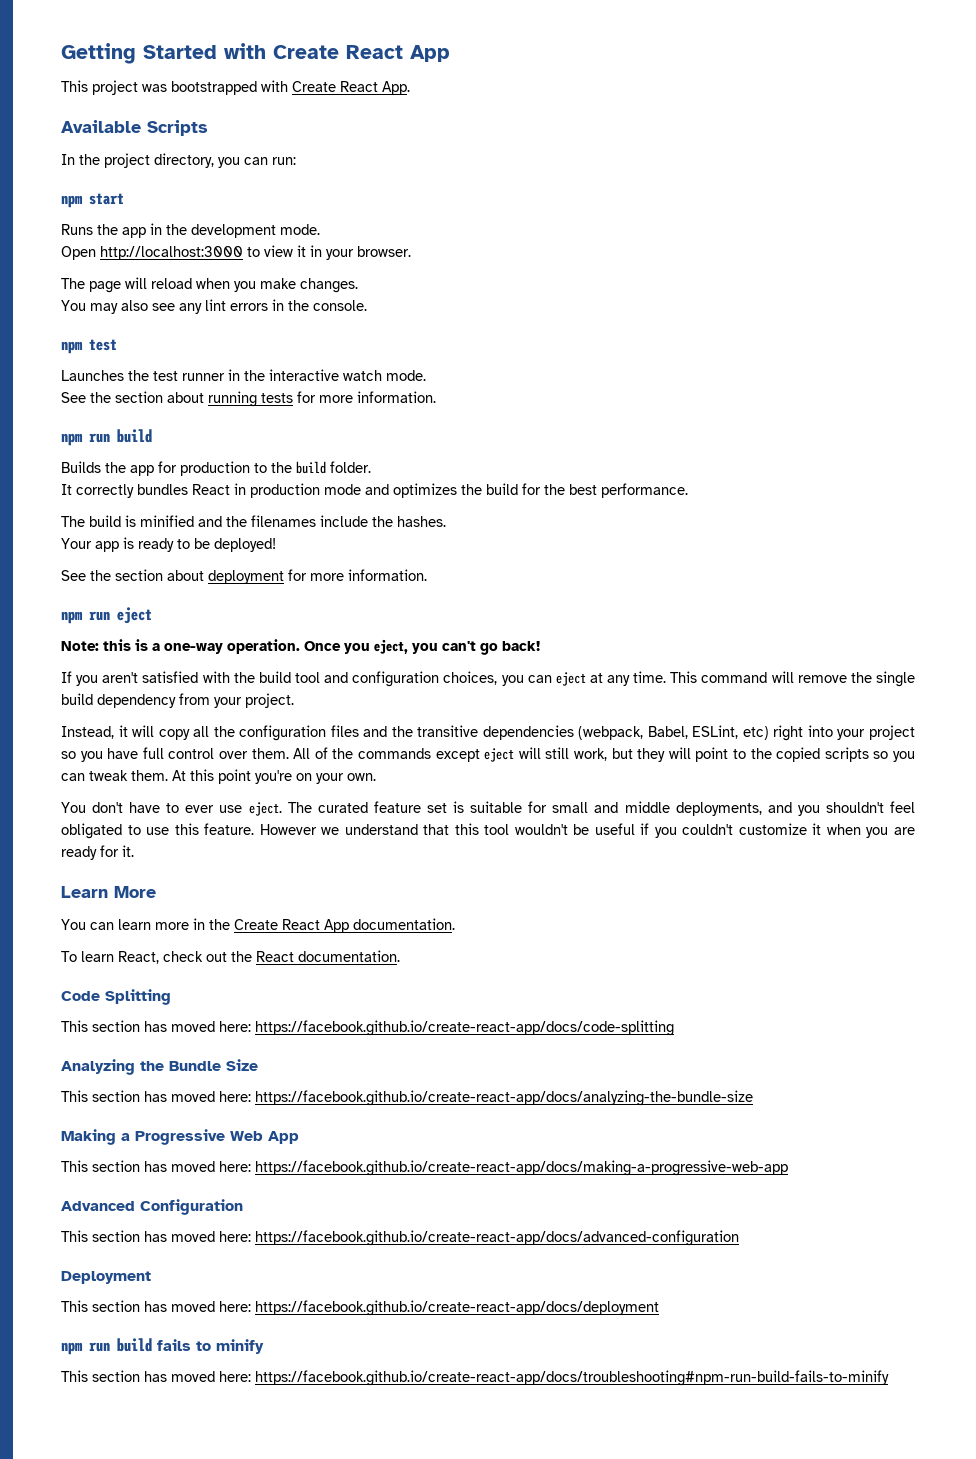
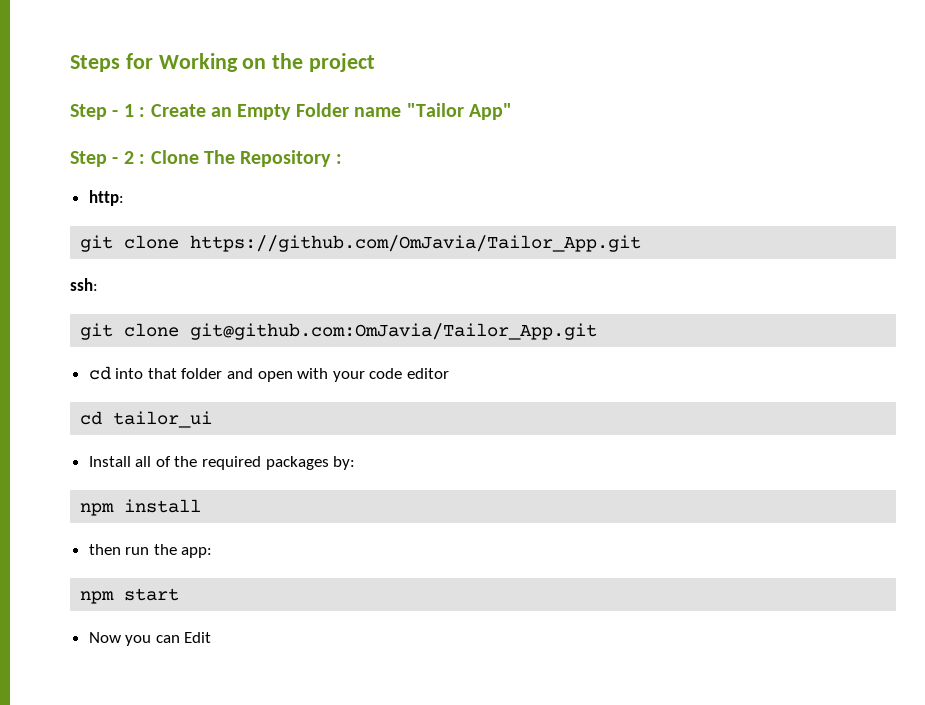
- Getting Started with Create React App
- This project was bootstrapped with Create React App.
- Available Scripts
- In the project directory, you can run:
+ Steps for Working on the project
+ Step - 1 : Create an Empty Folder name "Tailor App"
+ Step - 2 : Clone The Repository :
+ http:
+ git clone https://github.com/OmJavia/Tailor_App.git
+ ssh:
+ git clone git@github.com:OmJavia/Tailor_App.git
+ cd into that folder and open with your code editor
+ cd tailor_ui
+ Install all of the required packages by:
+ npm install
+ then run the app:
  npm start
- Runs the app in the development mode.
- Open http://localhost:3000 to view it in your browser.
- The page will reload when you make changes.
- You may also see any lint errors in the console.
- npm test
- Launches the test runner in the interactive watch mode.
- See the section about running tests for more information.
- npm run build
- Builds the app for production to the build folder.
- It correctly bundles React in production mode and optimizes the build for the best performance.
- The build is minified and the filenames include the hashes.
- Your app is ready to be deployed!
- See the section about deployment for more information.
- npm run eject
- Note: this is a one-way operation. Once you eject, you can't go back!
- If you aren't satisfied with the build tool and configuration choices, you can eject at any time. This command will remove the single build dependency from your project.
- Instead, it will copy all the configuration files and the transitive dependencies (webpack, Babel, ESLint, etc) right into your project so you have full control over them. All of the commands except eject will still work, but they will point to the copied scripts so you can tweak them. At this point you're on your own.
- You don't have to ever use eject. The curated feature set is suitable for small and middle deployments, and you shouldn't feel obligated to use this feature. However we understand that this tool wouldn't be useful if you couldn't customize it when you are ready for it.
- Learn More
- You can learn more in the Create React App documentation.
- To learn React, check out the React documentation.
- Code Splitting
- This section has moved here: https://facebook.github.io/create-react-app/docs/code-splitting
- Analyzing the Bundle Size
- This section has moved here: https://facebook.github.io/create-react-app/docs/analyzing-the-bundle-size
- Making a Progressive Web App
- This section has moved here: https://facebook.github.io/create-react-app/docs/making-a-progressive-web-app
- Advanced Configuration
- This section has moved here: https://facebook.github.io/create-react-app/docs/advanced-configuration
- Deployment
- This section has moved here: https://facebook.github.io/create-react-app/docs/deployment
- npm run build fails to minify
- This section has moved here: https://facebook.github.io/create-react-app/docs/troubleshooting#npm-run-build-fails-to-minify
+ Now you can Edit

